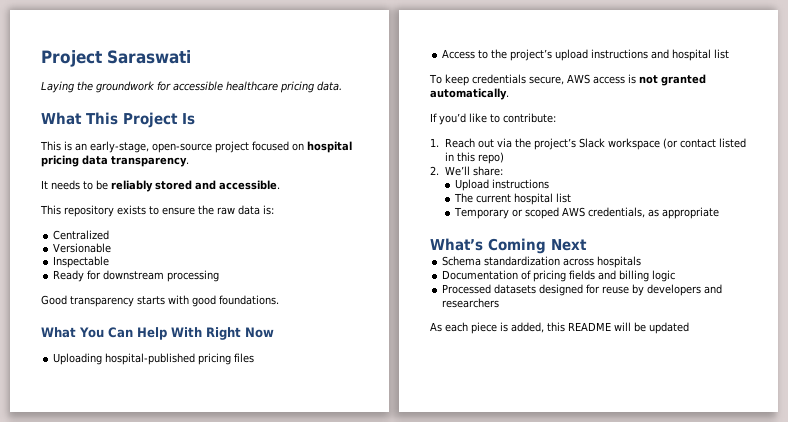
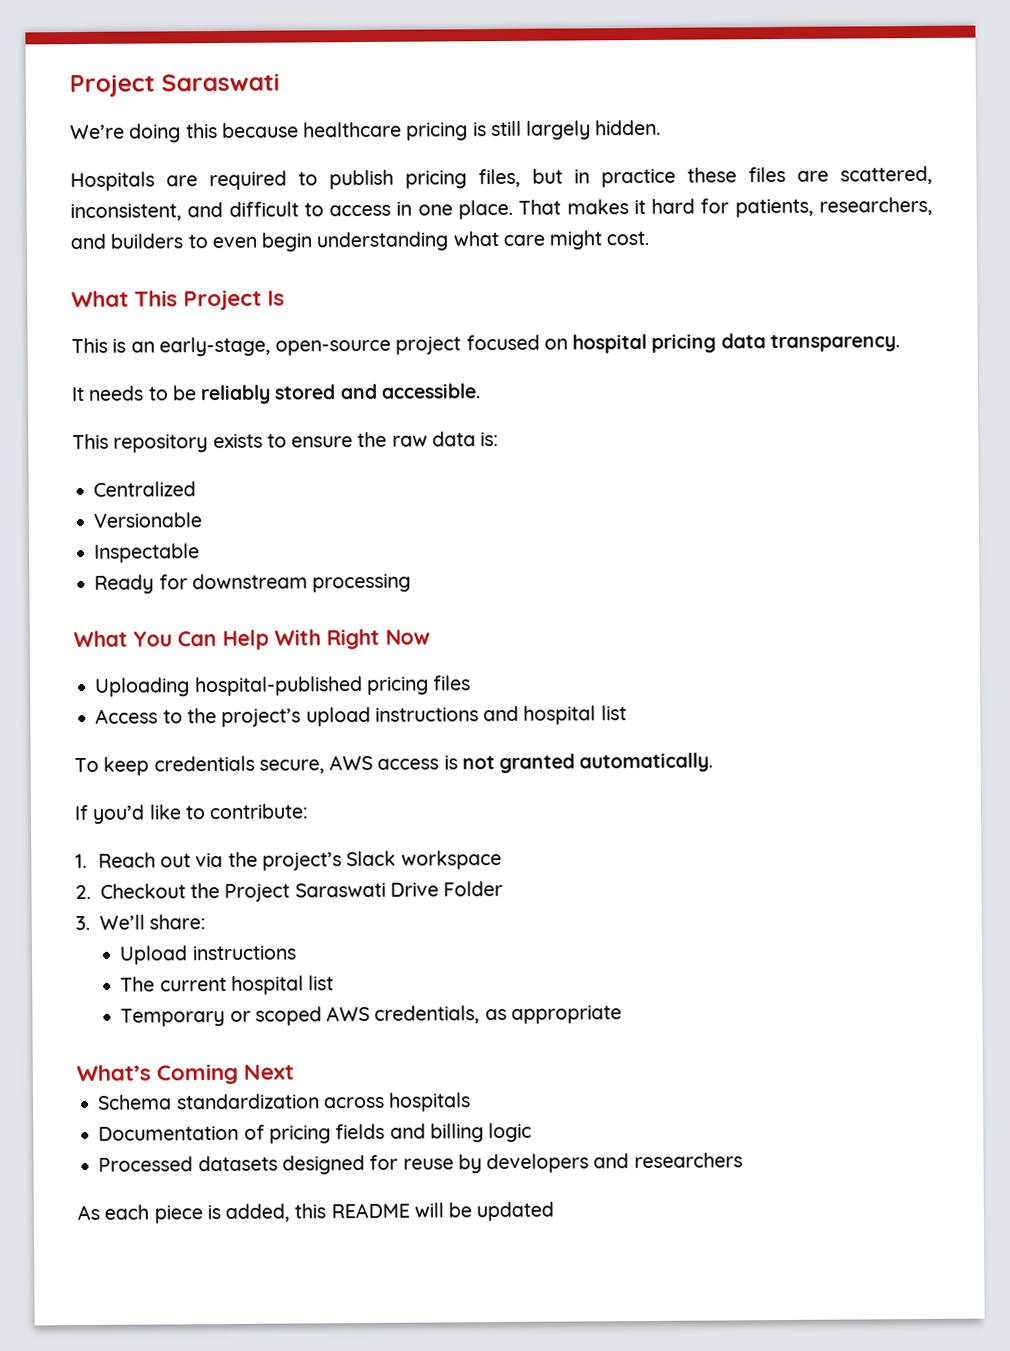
- Laying the groundwork for accessible healthcare pricing data.
+ We’re doing this because healthcare pricing is still largely hidden.
+ Hospitals are required to publish pricing files, but in practice these files are scattered, inconsistent, and difficult to access in one place. That makes it hard for patients, researchers, and builders to even begin understanding what care might cost.
- Good transparency starts with good foundations.
- 1. Reach out via the project’s Slack workspace (or contact listed in this repo)
- 2. We’ll share:
+ 1. Reach out via the project’s Slack workspace
+ 2. Checkout the Project Saraswati Drive Folder
+ 3. We’ll share:

